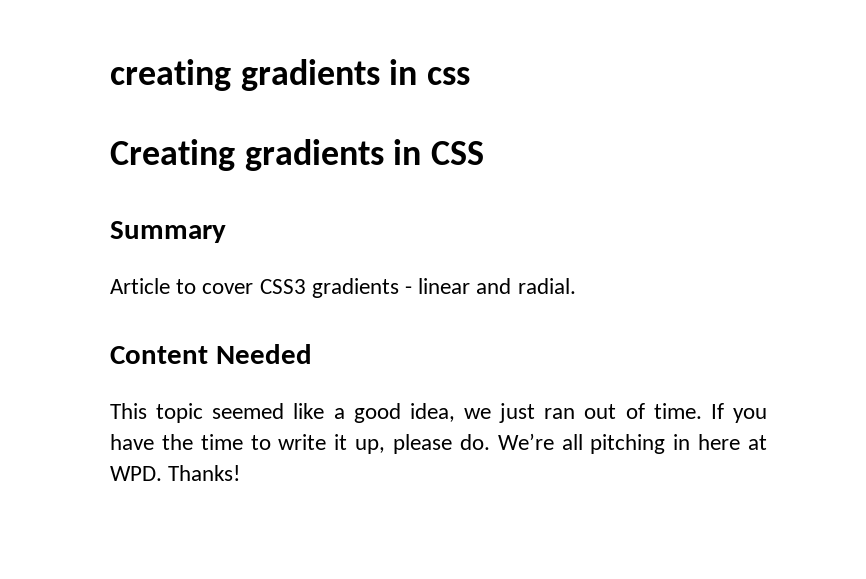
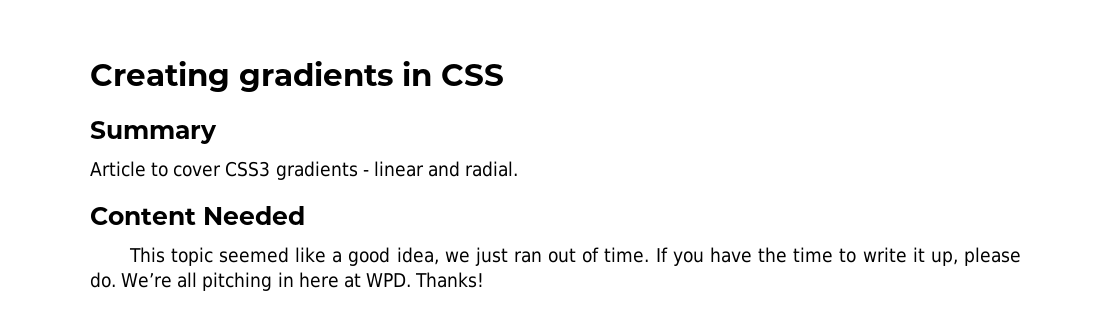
- creating gradients in css

